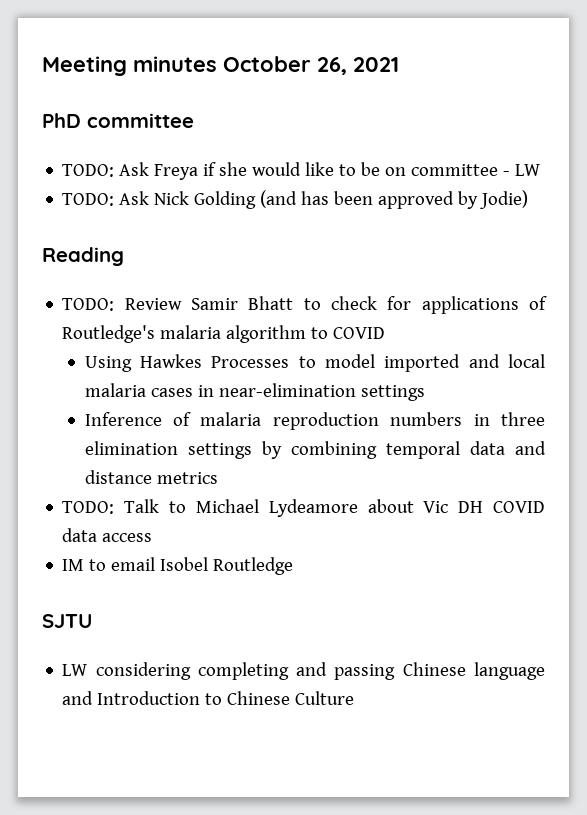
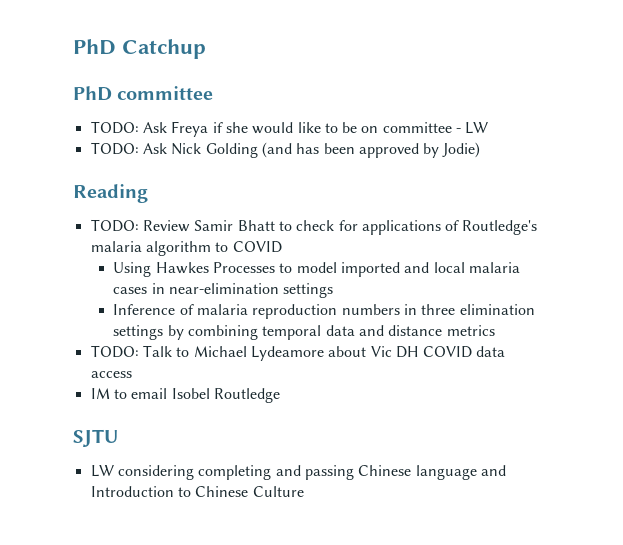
- Meeting minutes October 26, 2021
+ PhD Catchup

